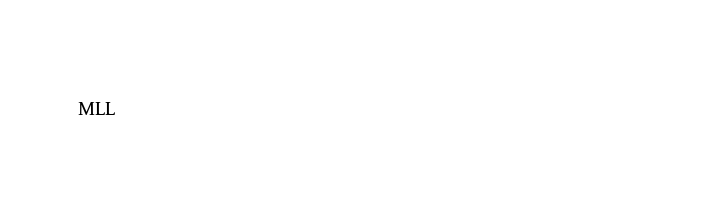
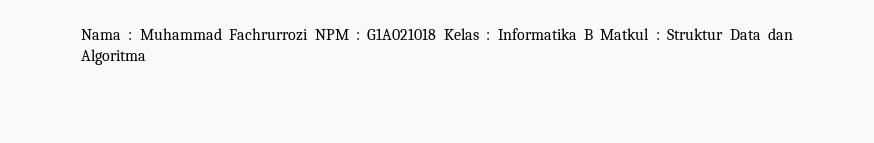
- MLL
+ Nama : Muhammad Fachrurrozi NPM : G1A021018 Kelas : Informatika B Matkul : Struktur Data dan Algoritma

